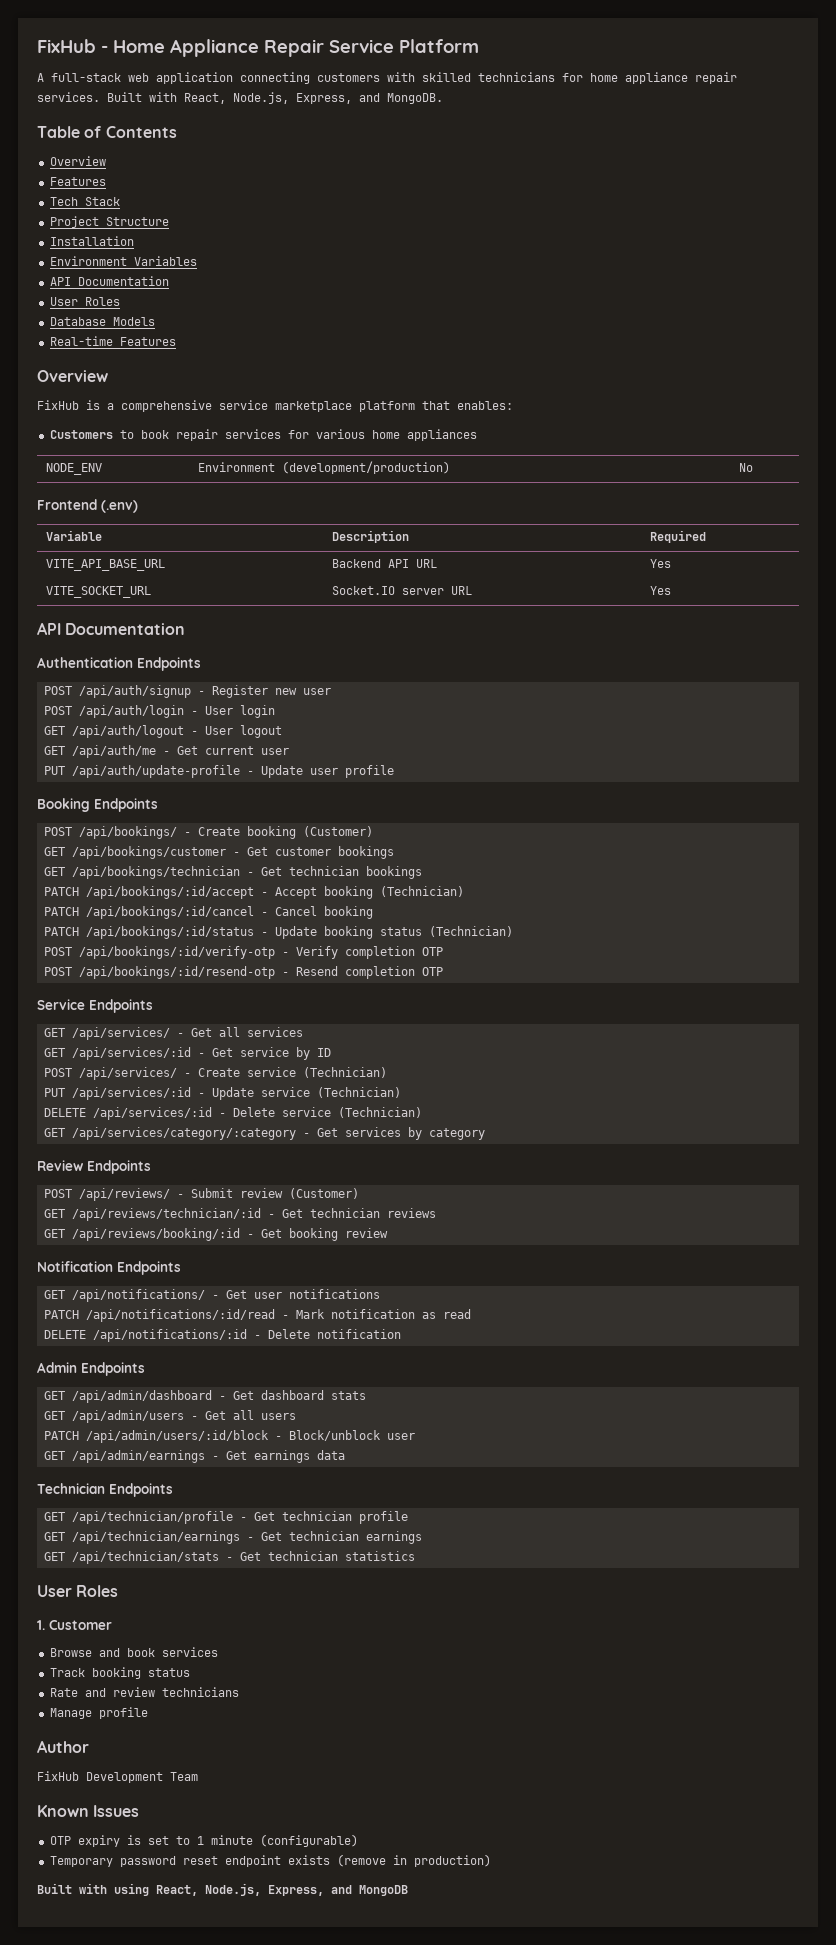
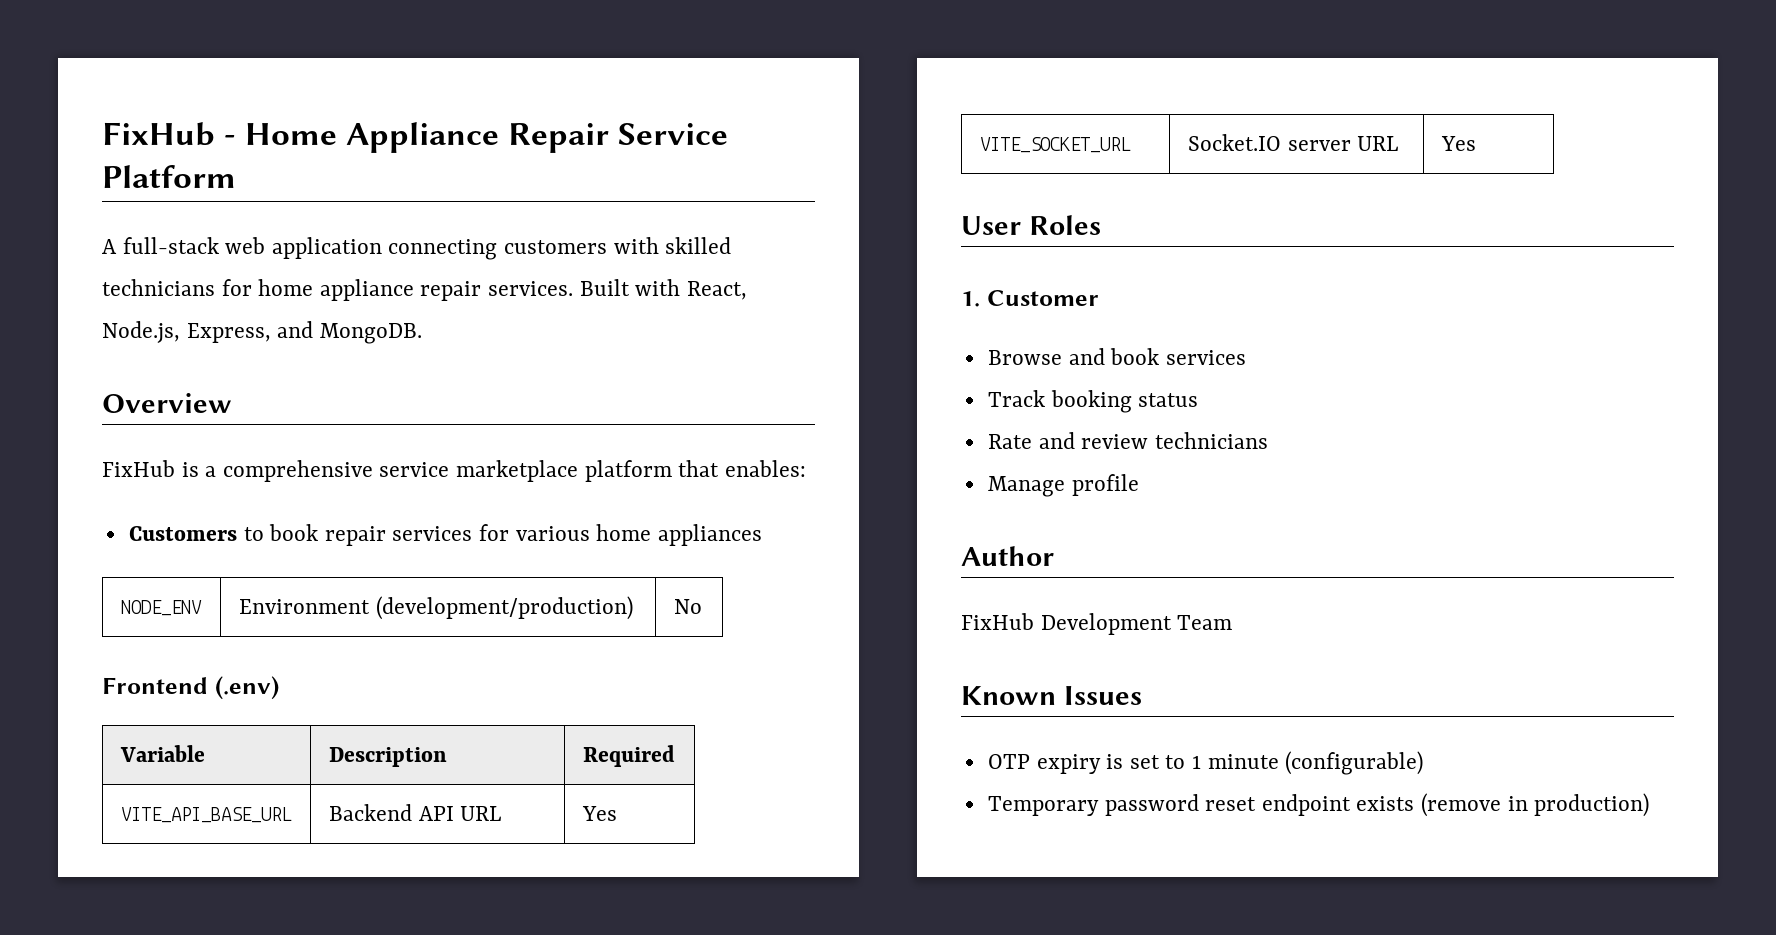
- Table of Contents
- Overview
- Features
- Tech Stack
- Project Structure
- Installation
- Environment Variables
- API Documentation
- User Roles
- Database Models
- Real-time Features
  VITE_SOCKET_URL | Socket.IO server URL | Yes
- API Documentation
- Authentication Endpoints
- POST /api/auth/signup - Register new user
- POST /api/auth/login - User login
- GET /api/auth/logout - User logout
- GET /api/auth/me - Get current user
- PUT /api/auth/update-profile - Update user profile
- Booking Endpoints
- POST /api/bookings/ - Create booking (Customer)
- GET /api/bookings/customer - Get customer bookings
- GET /api/bookings/technician - Get technician bookings
- PATCH /api/bookings/:id/accept - Accept booking (Technician)
- PATCH /api/bookings/:id/cancel - Cancel booking
- PATCH /api/bookings/:id/status - Update booking status (Technician)
- POST /api/bookings/:id/verify-otp - Verify completion OTP
- POST /api/bookings/:id/resend-otp - Resend completion OTP
- Service Endpoints
- GET /api/services/ - Get all services
- GET /api/services/:id - Get service by ID
- POST /api/services/ - Create service (Technician)
- PUT /api/services/:id - Update service (Technician)
- DELETE /api/services/:id - Delete service (Technician)
- GET /api/services/category/:category - Get services by category
- Review Endpoints
- POST /api/reviews/ - Submit review (Customer)
- GET /api/reviews/technician/:id - Get technician reviews
- GET /api/reviews/booking/:id - Get booking review
- Notification Endpoints
- GET /api/notifications/ - Get user notifications
- PATCH /api/notifications/:id/read - Mark notification as read
- DELETE /api/notifications/:id - Delete notification
- Admin Endpoints
- GET /api/admin/dashboard - Get dashboard stats
- GET /api/admin/users - Get all users
- PATCH /api/admin/users/:id/block - Block/unblock user
- GET /api/admin/earnings - Get earnings data
- Technician Endpoints
- GET /api/technician/profile - Get technician profile
- GET /api/technician/earnings - Get technician earnings
- GET /api/technician/stats - Get technician statistics
- Built with using React, Node.js, Express, and MongoDB

